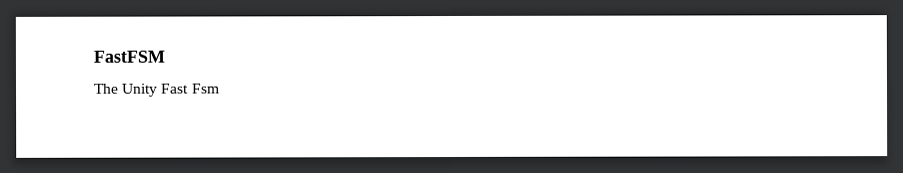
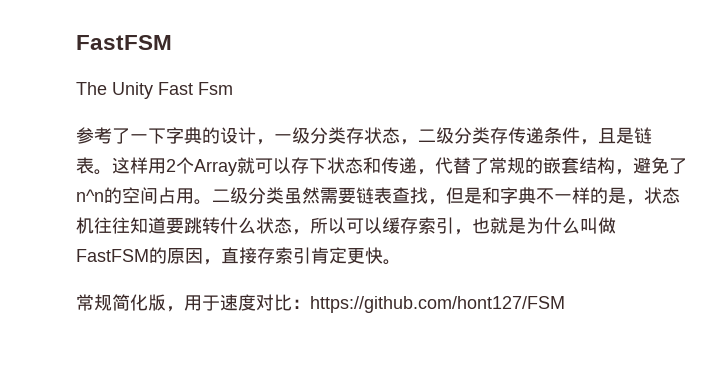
+ 参考了一下字典的设计，一级分类存状态，二级分类存传递条件，且是链表。这样用2个Array就可以存下状态和传递，代替了常规的嵌套结构，避免了n^n的空间占用。二级分类虽然需要链表查找，但是和字典不一样的是，状态机往往知道要跳转什么状态，所以可以缓存索引，也就是为什么叫做FastFSM的原因，直接存索引肯定更快。
+ 常规简化版，用于速度对比：https://github.com/hont127/FSM

